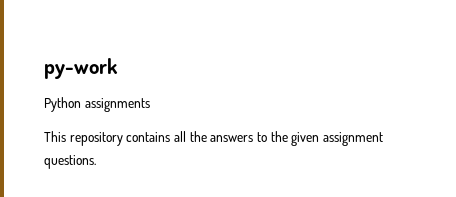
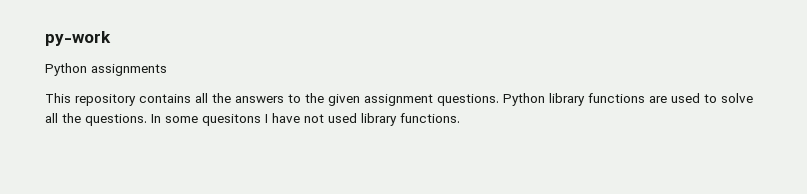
+ Python library functions are used to solve all the questions. In some quesitons I have not used library functions.

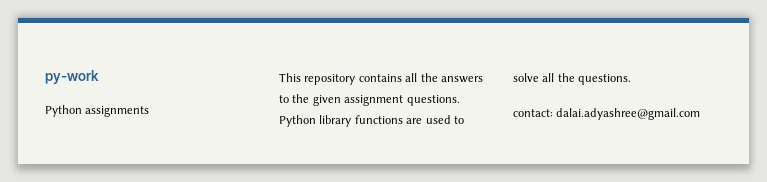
- Python library functions are used to solve all the questions. In some quesitons I have not used library functions.
+ Python library functions are used to solve all the questions.
+ contact: dalai.adyashree@gmail.com

